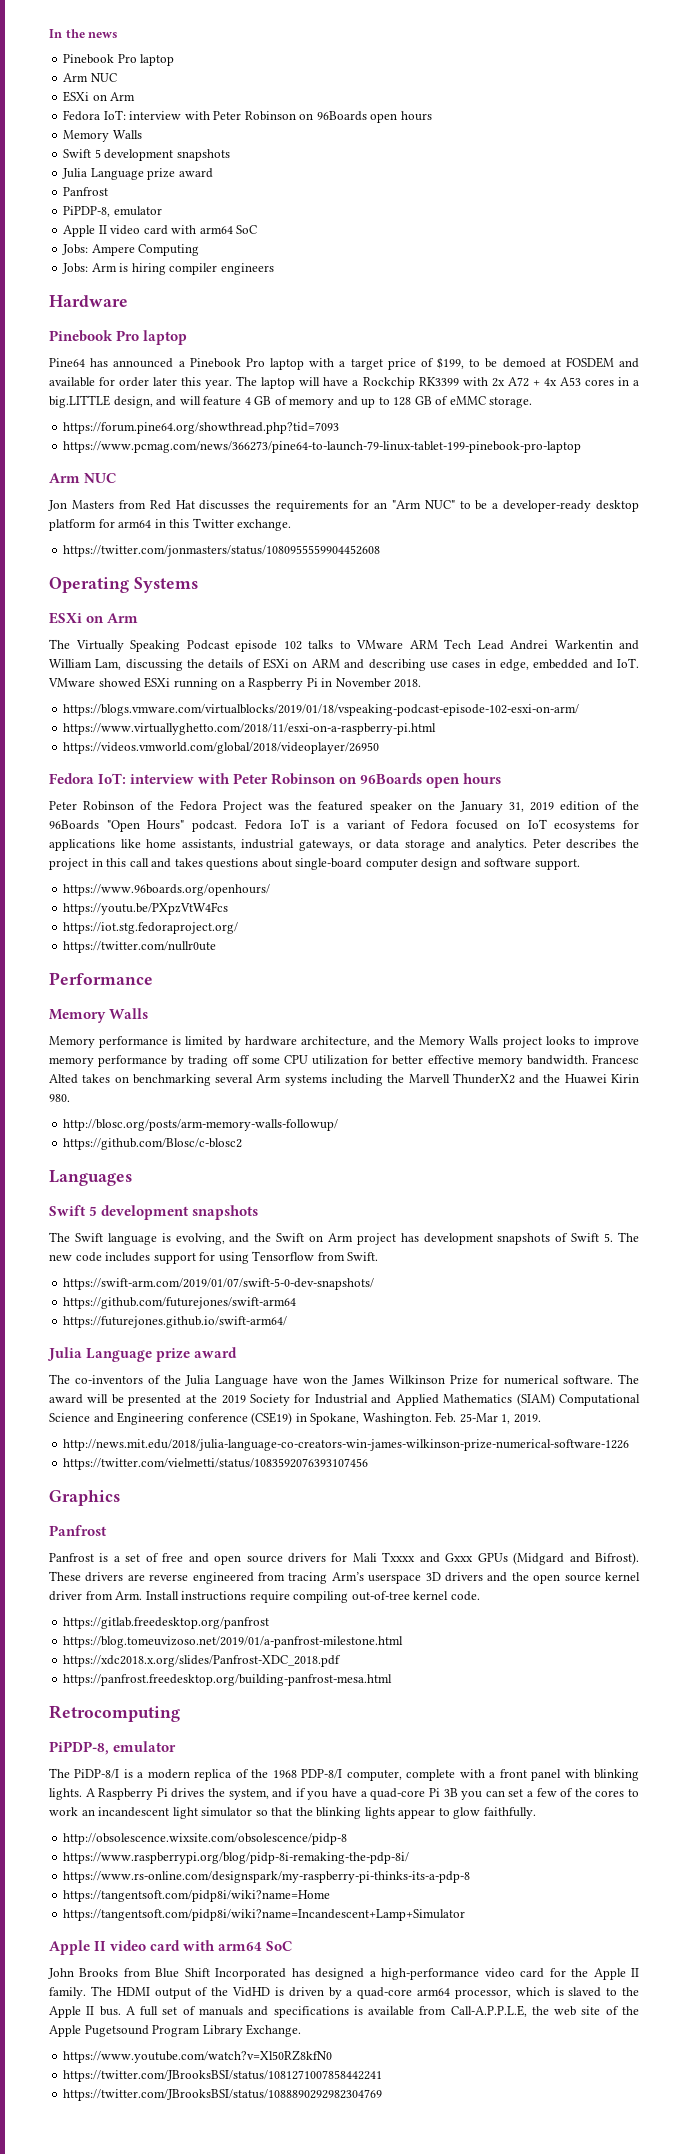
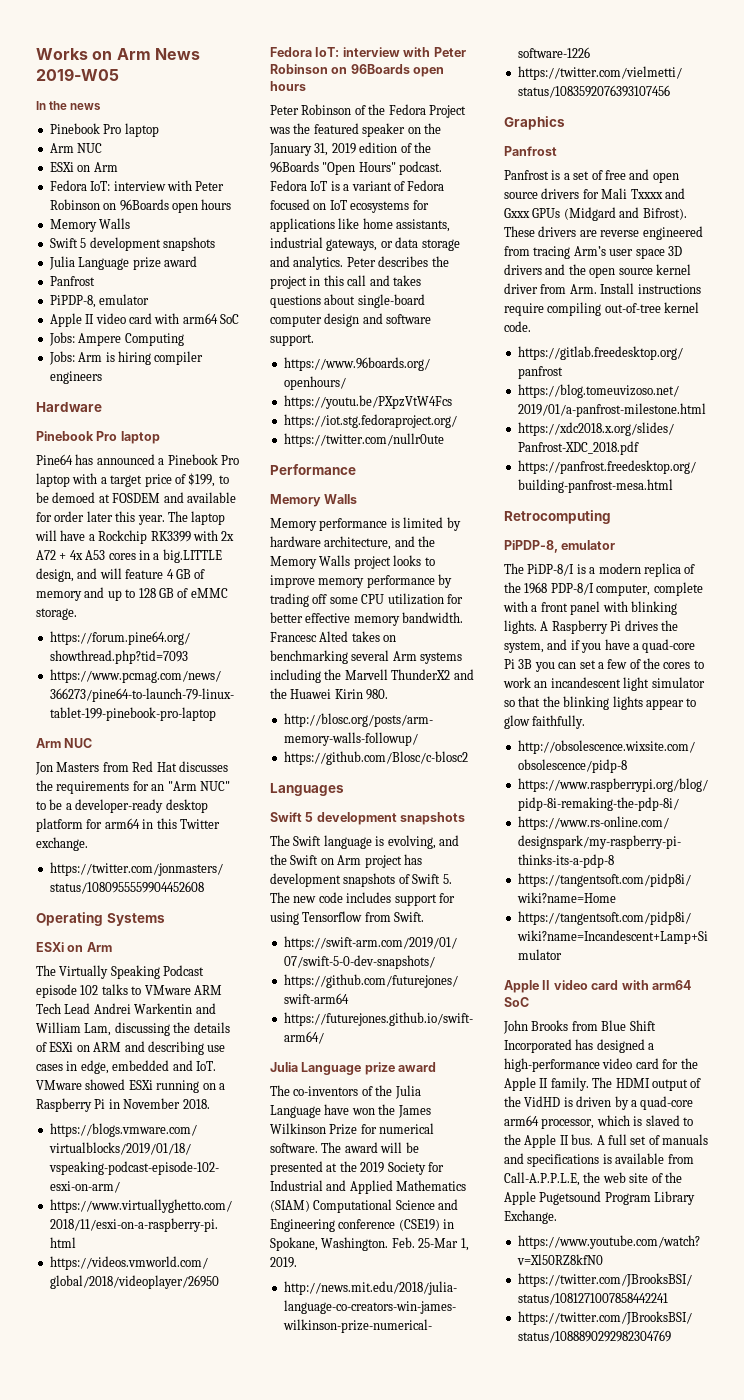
+ Works on Arm News 2019-W05
- These drivers are reverse engineered from tracing Arm’s userspace 3D drivers and the open source kernel driver from Arm. Install instructions require compiling out-of-tree kernel code.
+ These drivers are reverse engineered from tracing Arm’s user space 3D drivers and the open source kernel driver from Arm. Install instructions require compiling out-of-tree kernel code.

